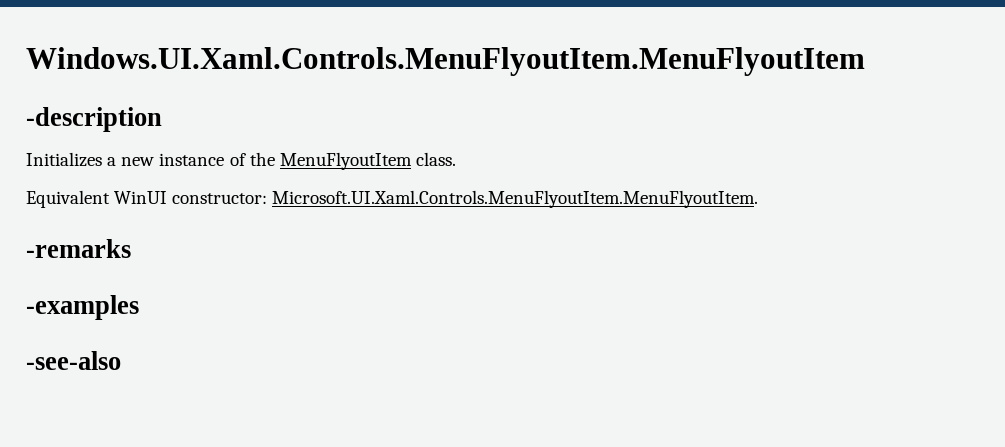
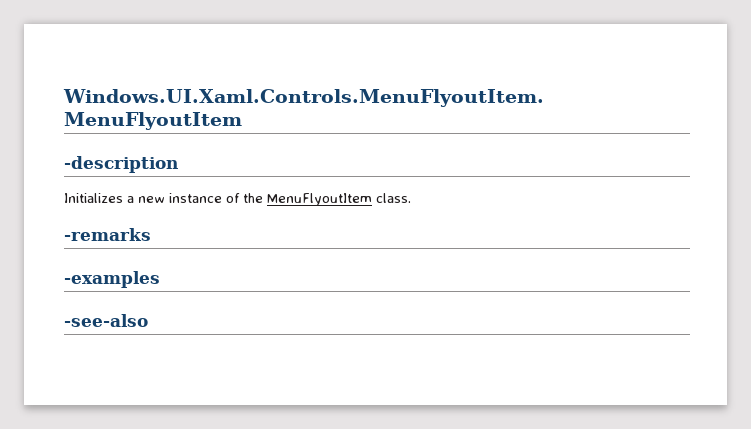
- Equivalent WinUI constructor: Microsoft.UI.Xaml.Controls.MenuFlyoutItem.MenuFlyoutItem.

